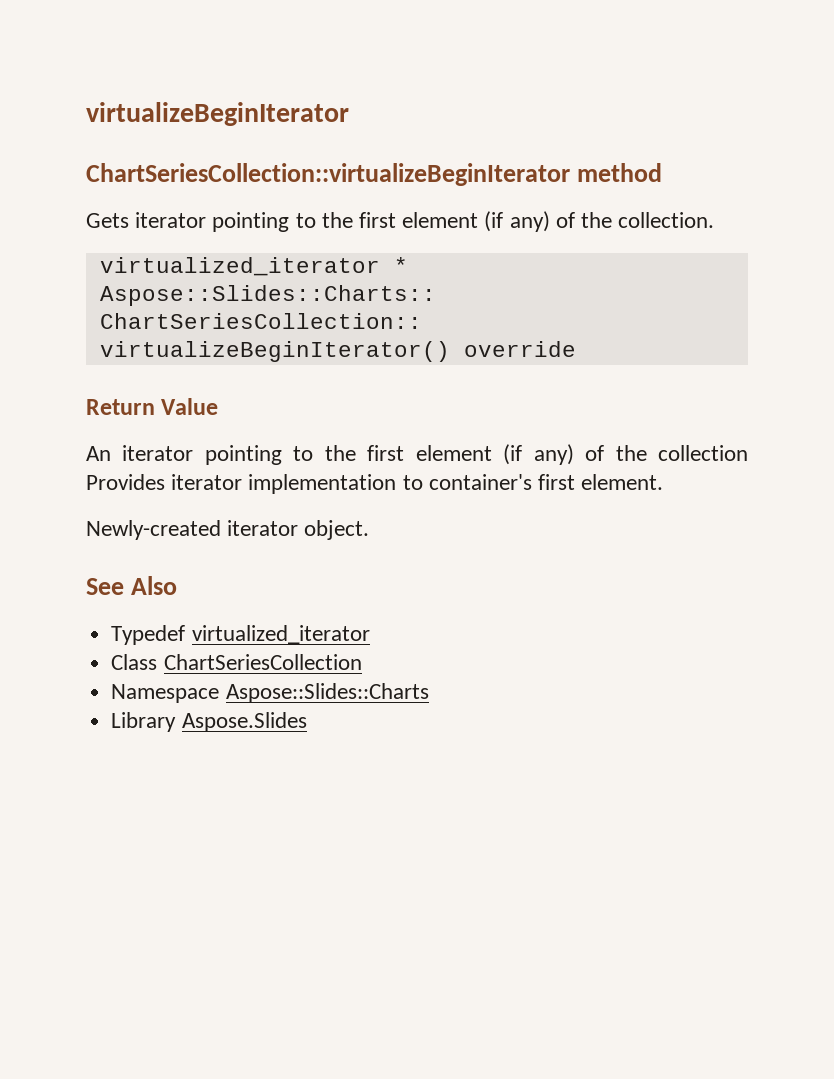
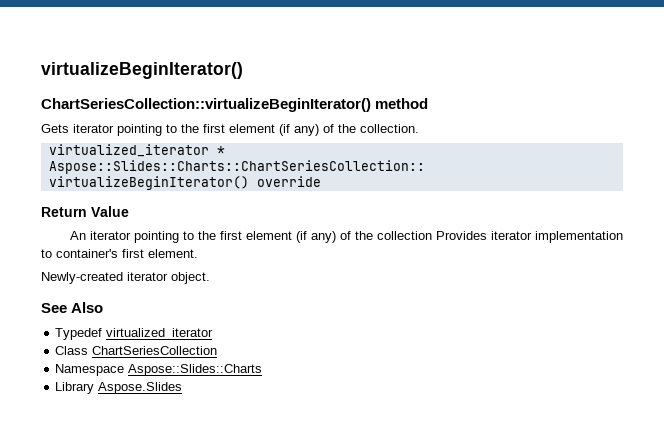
- virtualizeBeginIterator
- ChartSeriesCollection::virtualizeBeginIterator method
+ virtualizeBeginIterator()
+ ChartSeriesCollection::virtualizeBeginIterator() method

